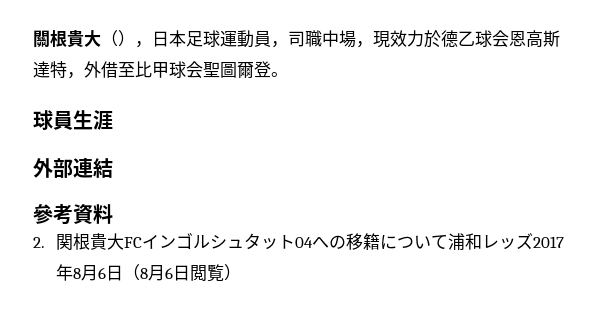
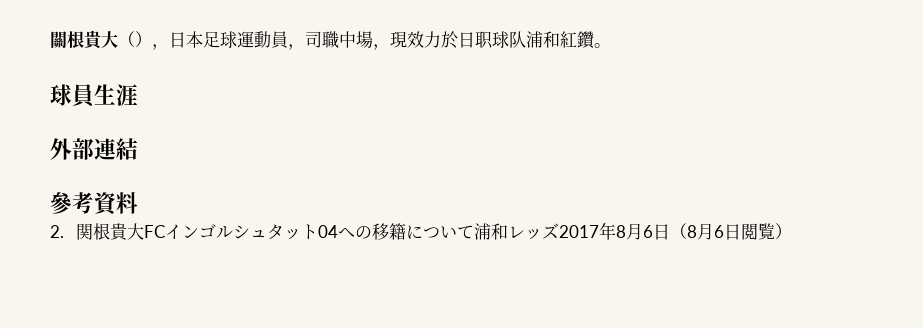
- 關根貴大（），日本足球運動員，司職中場，現效力於德乙球会恩高斯達特，外借至比甲球会聖圖爾登。
+ 關根貴大（），日本足球運動員，司職中場，現效力於日职球队浦和紅鑽。

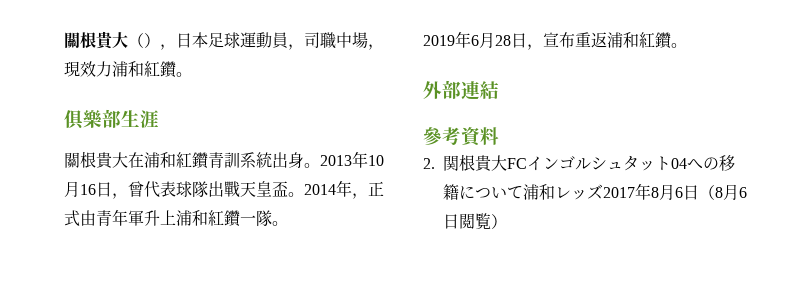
- 關根貴大（），日本足球運動員，司職中場，現效力於日职球队浦和紅鑽。
- 球員生涯
+ 關根貴大（），日本足球運動員，司職中場，現效力浦和紅鑽。
+ 俱樂部生涯
+ 關根貴大在浦和紅鑽青訓系統出身。2013年10月16日，曾代表球隊出戰天皇盃。2014年，正式由青年軍升上浦和紅鑽一隊。
+ 2019年6月28日，宣布重返浦和紅鑽。

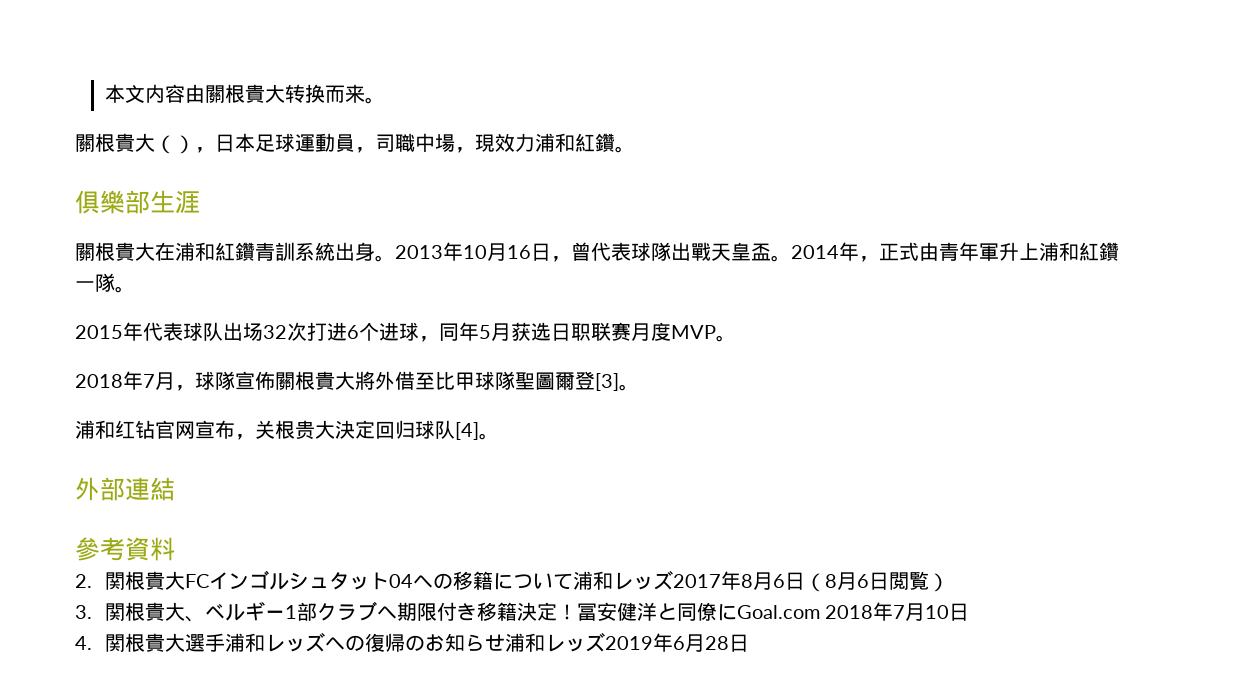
+ 本文内容由關根貴大转换而来。
- 2019年6月28日，宣布重返浦和紅鑽。
+ 2015年代表球队出场32次打进6个进球，同年5月获选日职联赛月度MVP。
+ 2018年7月，球隊宣佈關根貴大將外借至比甲球隊聖圖爾登[3]。
+ 浦和红钻官网宣布，关根贵大決定回归球队[4]。
+ 3.関根貴大、ベルギー1部クラブへ期限付き移籍決定！冨安健洋と同僚にGoal.com 2018年7月10日
+ 4.関根貴大選手浦和レッズへの復帰のお知らせ浦和レッズ2019年6月28日

